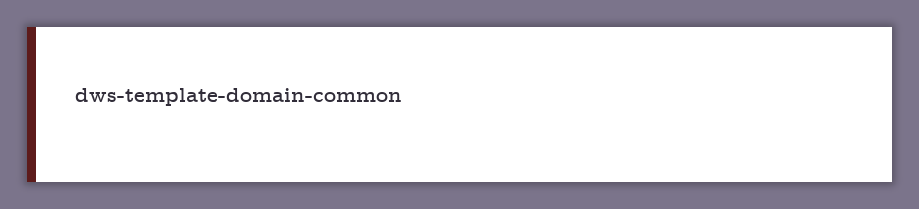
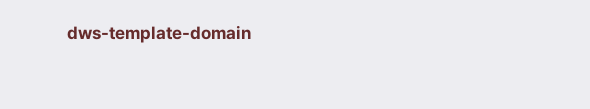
- dws-template-domain-common
+ dws-template-domain

